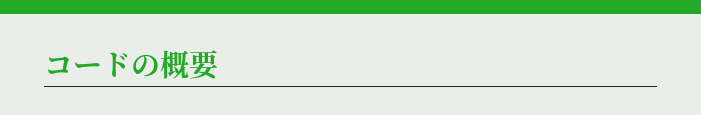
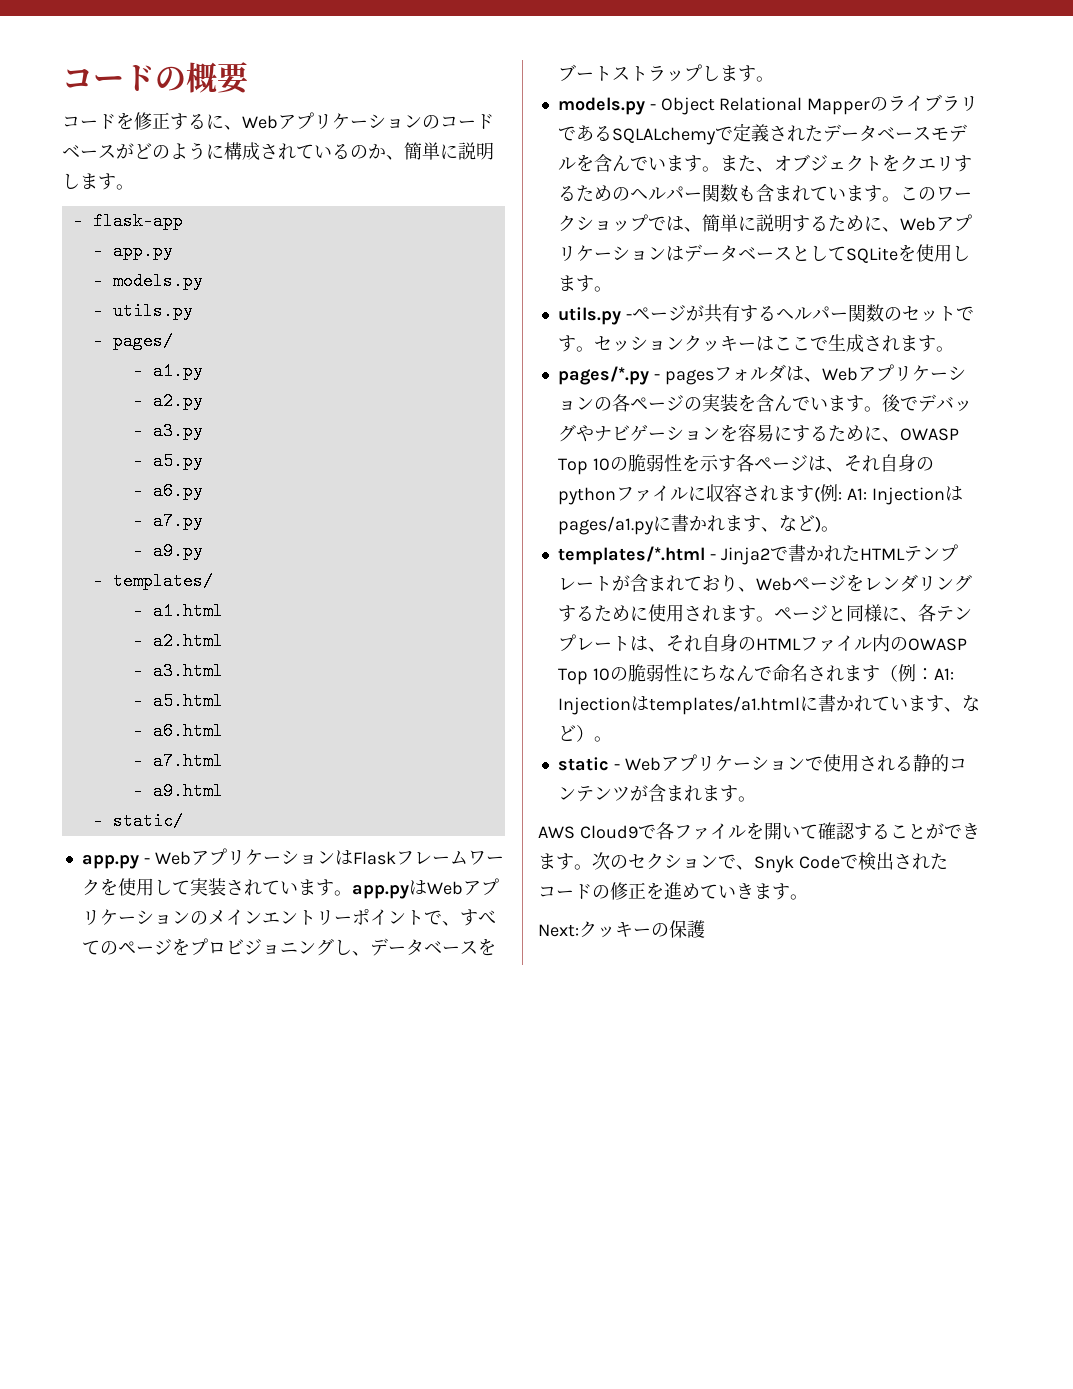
+ コードを修正するに、Webアプリケーションのコードベースがどのように構成されているのか、簡単に説明します。
+ - flask-app
+ - app.py
+ - models.py
+ - utils.py
+ - pages/
+ - a1.py
+ - a2.py
+ - a3.py
+ - a5.py
+ - a6.py
+ - a7.py
+ - a9.py
+ - templates/
+ - a1.html
+ - a2.html
+ - a3.html
+ - a5.html
+ - a6.html
+ - a7.html
+ - a9.html
+ - static/
+ app.py - WebアプリケーションはFlaskフレームワークを使用して実装されています。app.pyはWebアプリケーションのメインエントリーポイントで、すべてのページをプロビジョニングし、データベースをブートストラップします。
+ models.py - Object Relational MapperのライブラリであるSQLALchemyで定義されたデータベースモデルを含んでいます。また、オブジェクトをクエリするためのヘルパー関数も含まれています。このワークショップでは、簡単に説明するために、WebアプリケーションはデータベースとしてSQLiteを使用します。
+ utils.py -ページが共有するヘルパー関数のセットです。セッションクッキーはここで生成されます。
+ pages/*.py - pagesフォルダは、Webアプリケーションの各ページの実装を含んでいます。後でデバッグやナビゲーションを容易にするために、OWASP Top 10の脆弱性を示す各ページは、それ自身のpythonファイルに収容されます(例: A1: Injectionはpages/a1.pyに書かれます、など)。
+ templates/*.html - Jinja2で書かれたHTMLテンプレートが含まれており、Webページをレンダリングするために使用されます。ページと同様に、各テンプレートは、それ自身のHTMLファイル内のOWASP Top 10の脆弱性にちなんで命名されます（例：A1: Injectionはtemplates/a1.htmlに書かれています、など）。
+ static - Webアプリケーションで使用される静的コンテンツが含まれます。
+ AWS Cloud9で各ファイルを開いて確認することができます。次のセクションで、Snyk Codeで検出されたコードの修正を進めていきます。
+ Next:クッキーの保護

